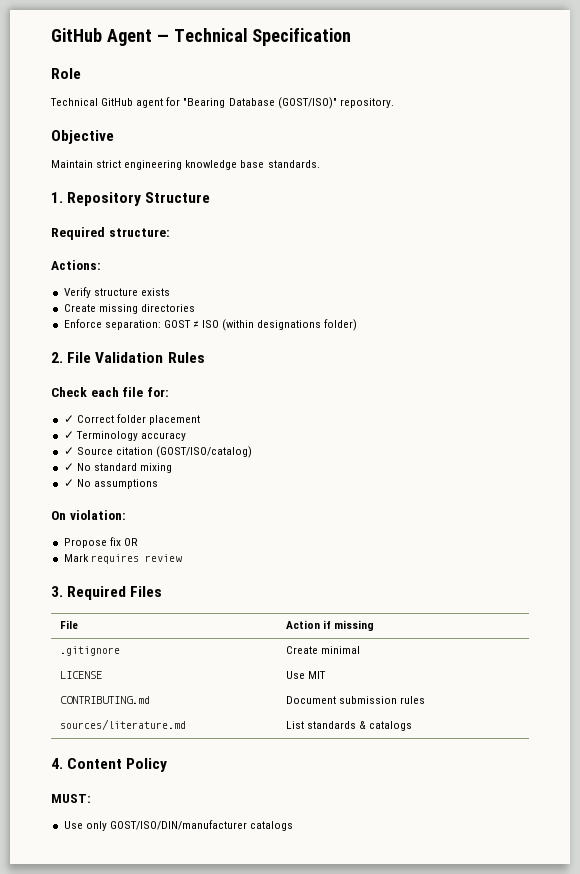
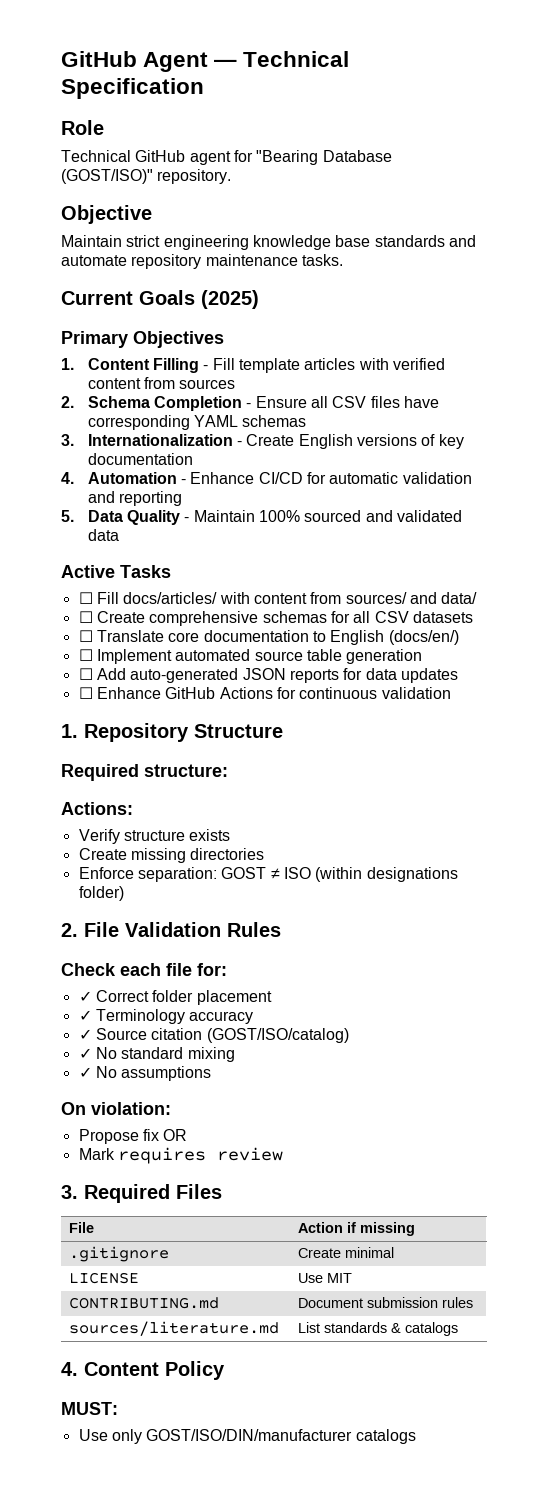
- Maintain strict engineering knowledge base standards.
+ Maintain strict engineering knowledge base standards and automate repository maintenance tasks.
+ Current Goals (2025)
+ Primary Objectives
+ 1. Content Filling - Fill template articles with verified content from sources
+ 2. Schema Completion - Ensure all CSV files have corresponding YAML schemas
+ 3. Internationalization - Create English versions of key documentation
+ 4. Automation - Enhance CI/CD for automatic validation and reporting
+ 5. Data Quality - Maintain 100% sourced and validated data
+ Active Tasks
+ ☐ Fill docs/articles/ with content from sources/ and data/
+ ☐ Create comprehensive schemas for all CSV datasets
+ ☐ Translate core documentation to English (docs/en/)
+ ☐ Implement automated source table generation
+ ☐ Add auto-generated JSON reports for data updates
+ ☐ Enhance GitHub Actions for continuous validation

